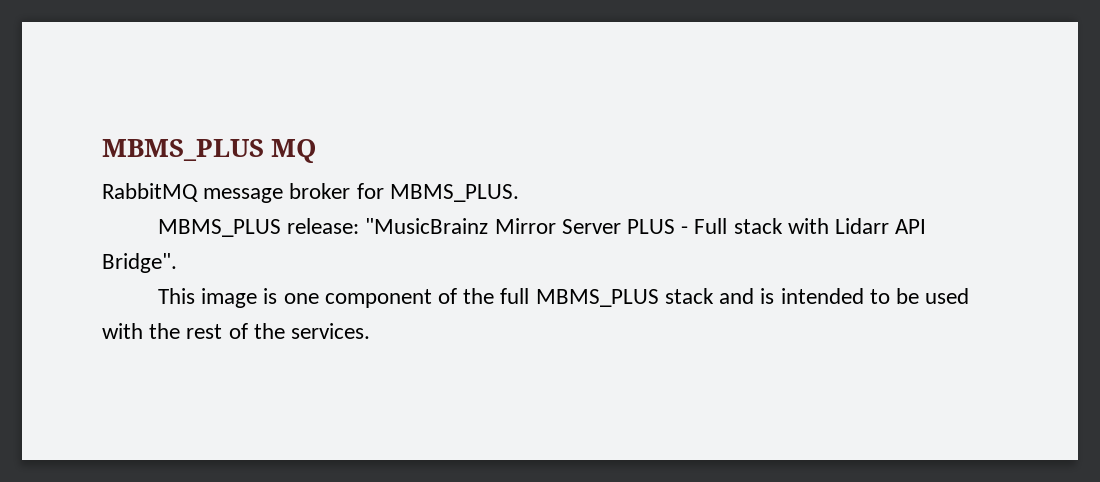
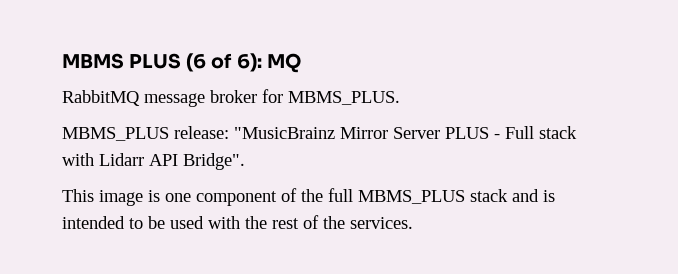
- MBMS_PLUS MQ
+ MBMS PLUS (6 of 6): MQ

